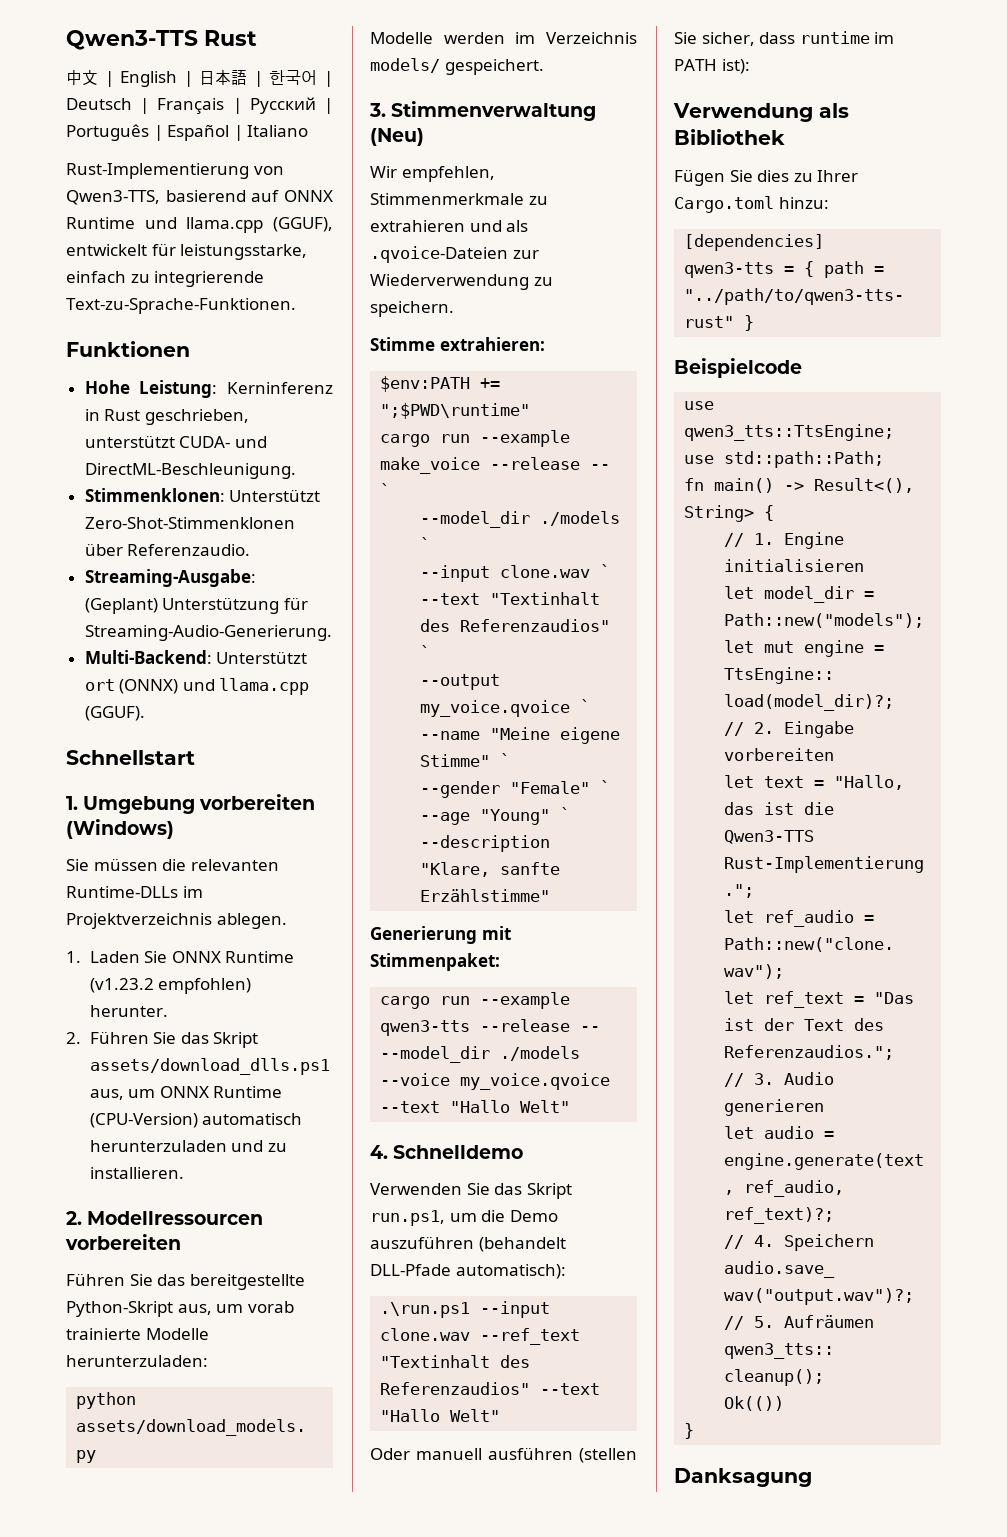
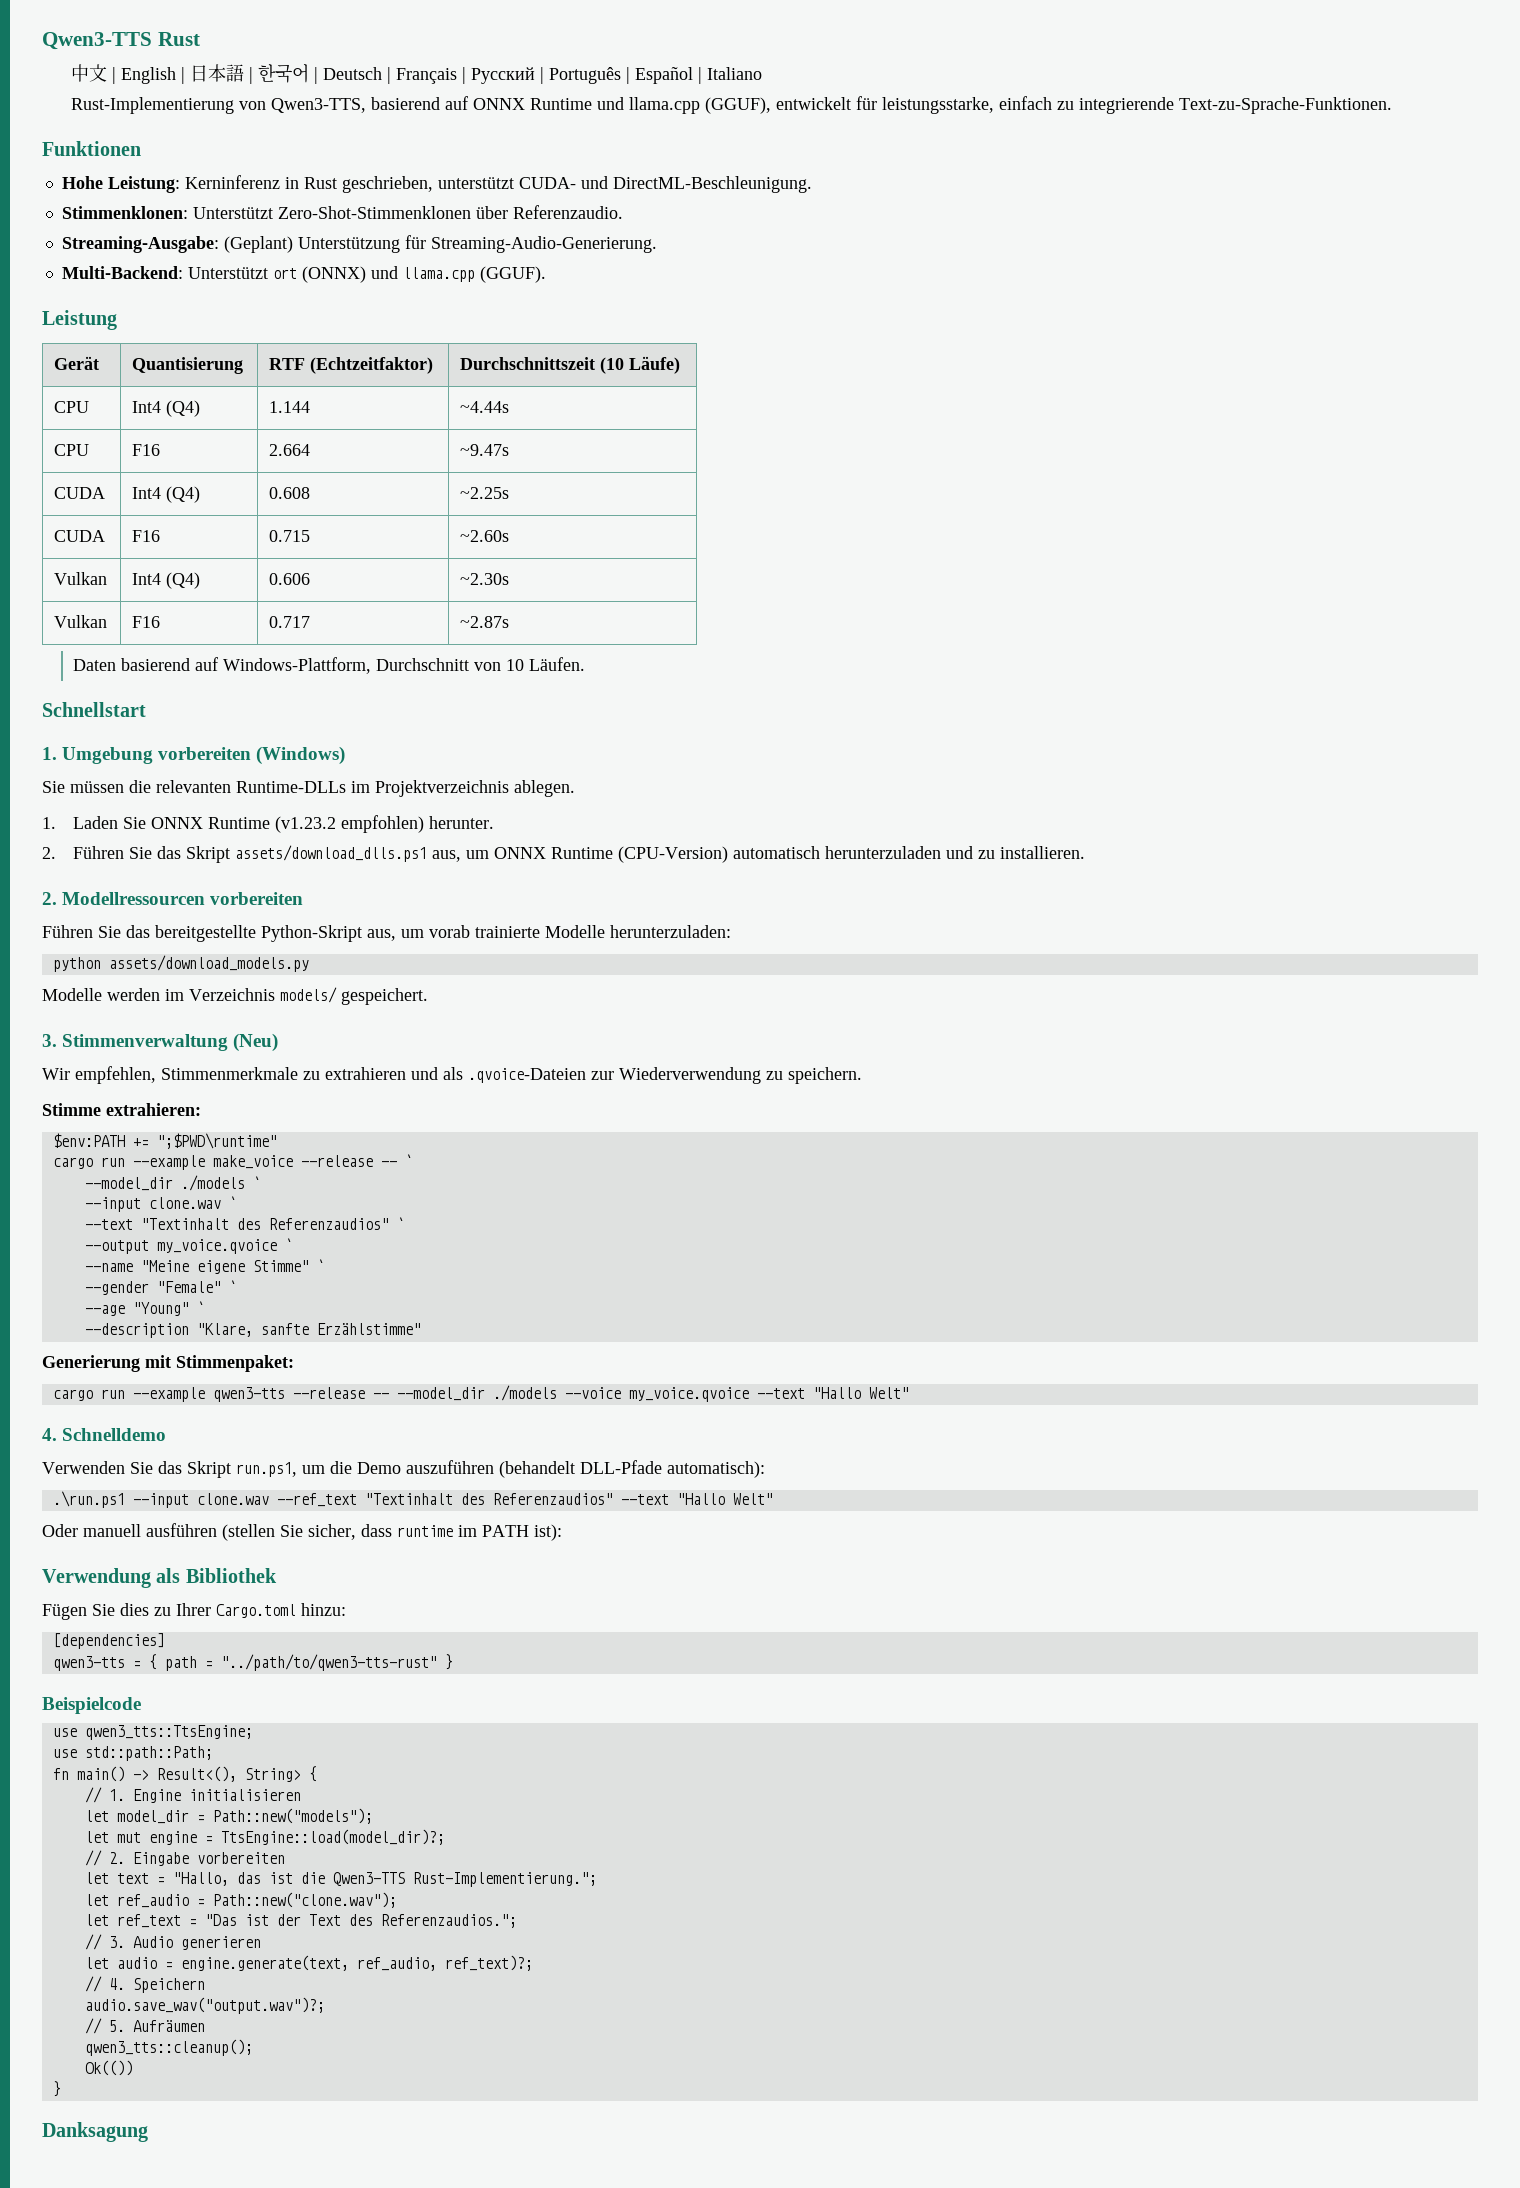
+ Leistung
+ Gerät | Quantisierung | RTF (Echtzeitfaktor) | Durchschnittszeit (10 Läufe)
+ CPU | Int4 (Q4) | 1.144 | ~4.44s
+ CPU | F16 | 2.664 | ~9.47s
+ CUDA | Int4 (Q4) | 0.608 | ~2.25s
+ CUDA | F16 | 0.715 | ~2.60s
+ Vulkan | Int4 (Q4) | 0.606 | ~2.30s
+ Vulkan | F16 | 0.717 | ~2.87s
+ Daten basierend auf Windows-Plattform, Durchschnitt von 10 Läufen.

